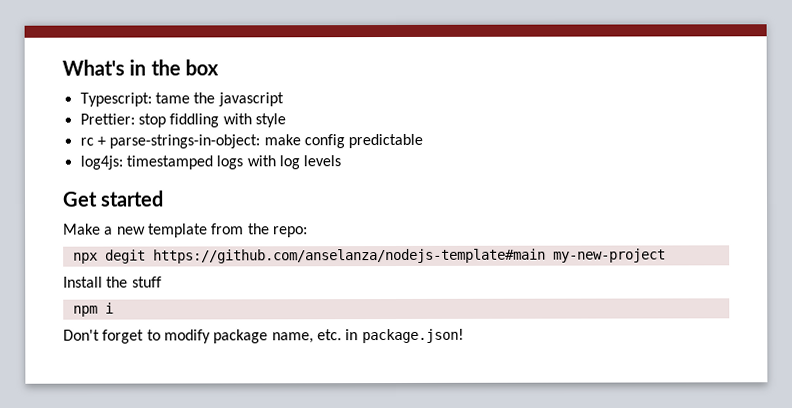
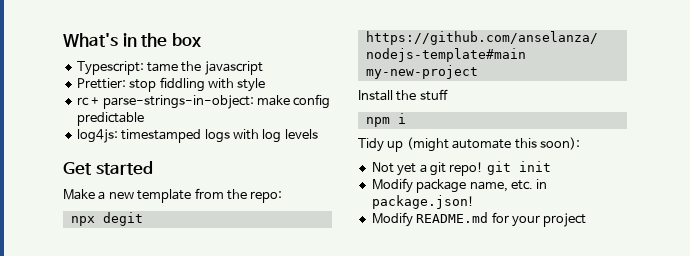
- Don't forget to modify package name, etc. in package.json!
+ Tidy up (might automate this soon):
+ Not yet a git repo! git init
+ Modify package name, etc. in package.json!
+ Modify README.md for your project

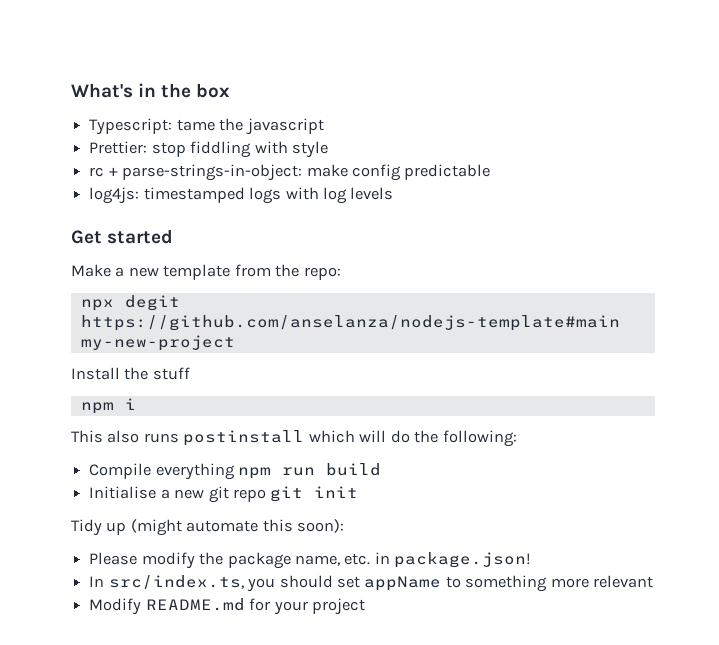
+ This also runs postinstall which will do the following:
+ Compile everything npm run build
+ Initialise a new git repo git init
- Not yet a git repo! git init
- Modify package name, etc. in package.json!
+ Please modify the package name, etc. in package.json!
+ In src/index.ts, you should set appName to something more relevant

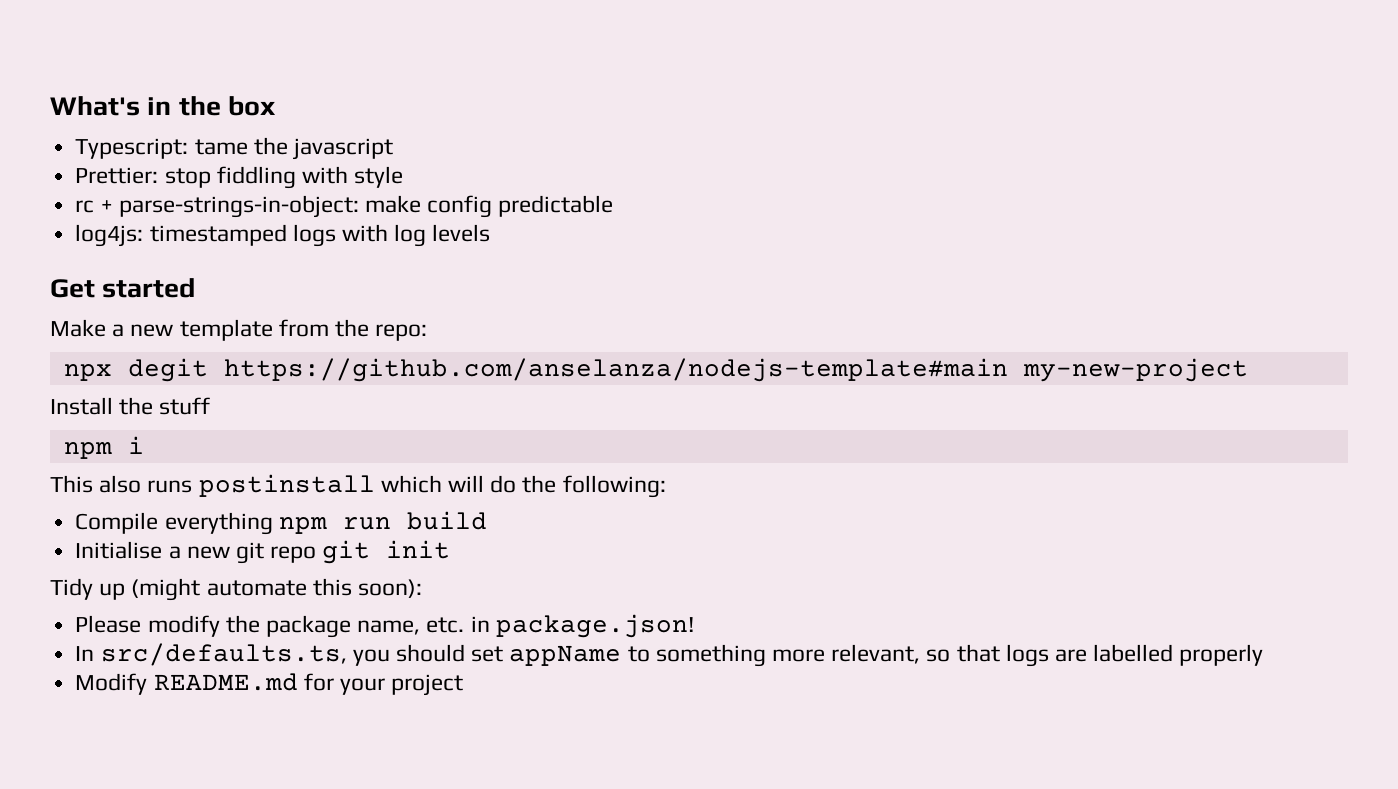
- In src/index.ts, you should set appName to something more relevant
+ In src/defaults.ts, you should set appName to something more relevant, so that logs are labelled properly

